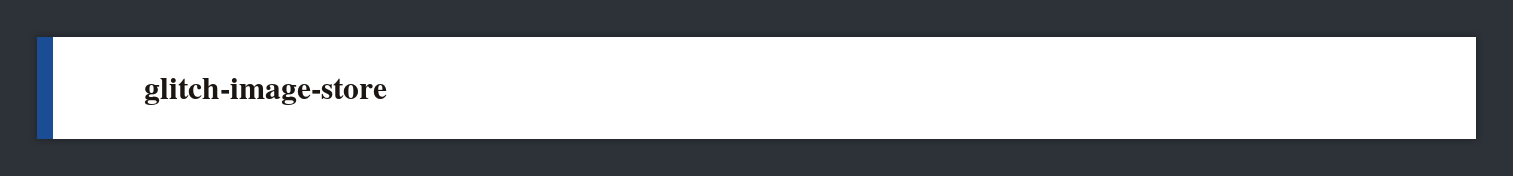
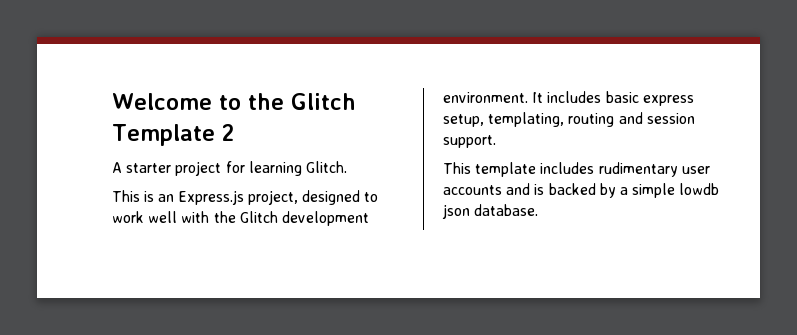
- glitch-image-store
+ Welcome to the Glitch Template 2
+ A starter project for learning Glitch.
+ This is an Express.js project, designed to work well with the Glitch development environment. It includes basic express setup, templating, routing and session support.
+ This template includes rudimentary user accounts and is backed by a simple lowdb json database.

